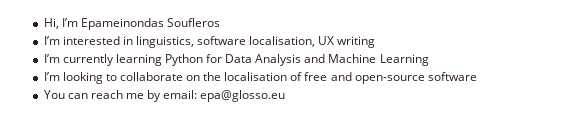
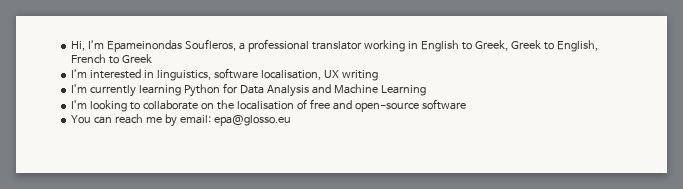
- Hi, I’m Epameinondas Soufleros
+ Hi, I’m Epameinondas Soufleros, a professional translator working in English to Greek, Greek to English, French to Greek

